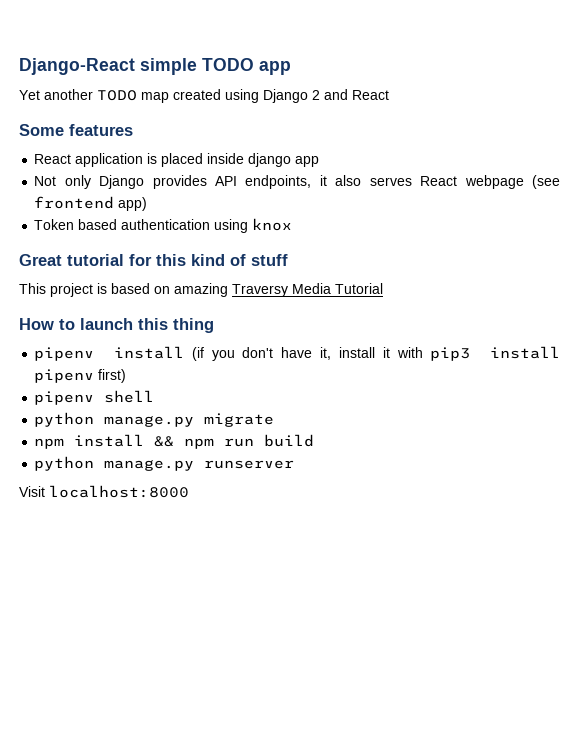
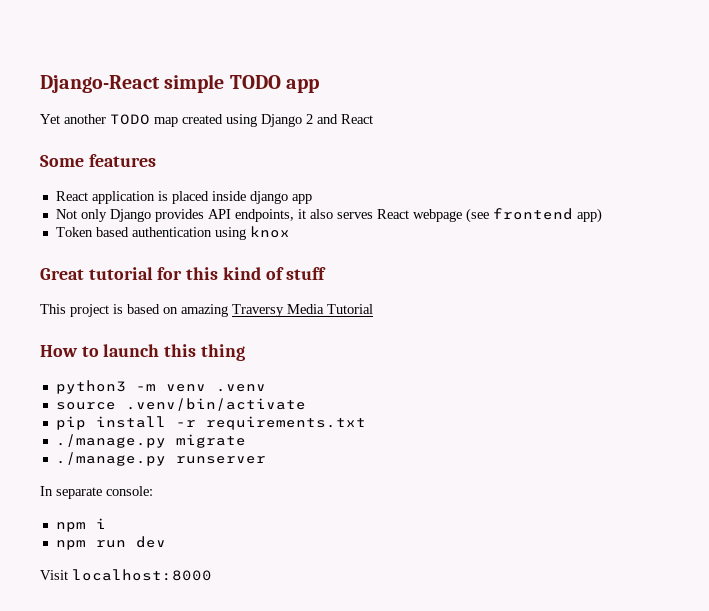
- pipenv install (if you don't have it, install it with pip3 install pipenv first)
- pipenv shell
- python manage.py migrate
- npm install && npm run build
- python manage.py runserver
+ python3 -m venv .venv
+ source .venv/bin/activate
+ pip install -r requirements.txt
+ ./manage.py migrate
+ ./manage.py runserver
+ In separate console:
+ npm i
+ npm run dev

